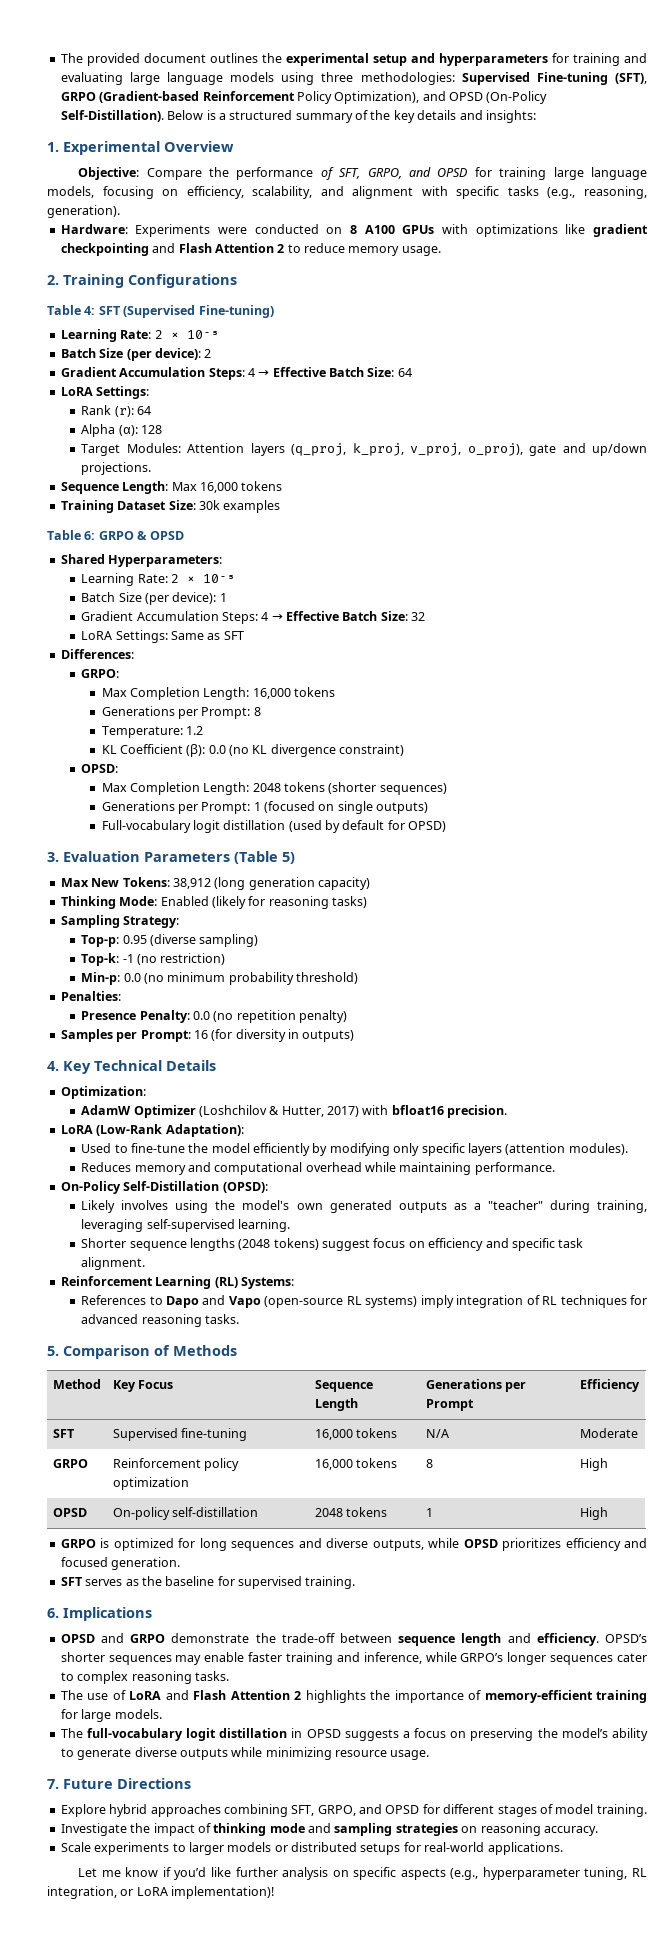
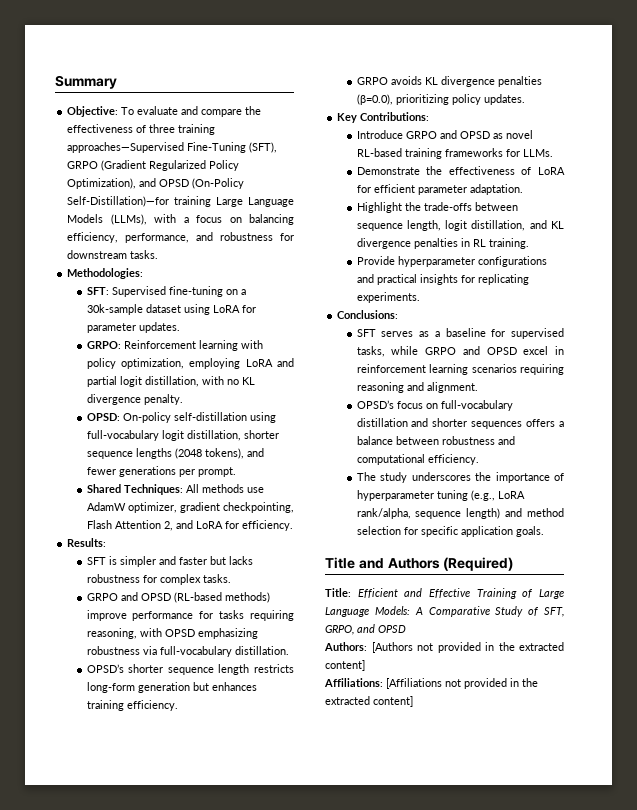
- The provided document outlines the experimental setup and hyperparameters for training and evaluating large language models using three methodologies: Supervised Fine-tuning (SFT), GRPO (Gradient-based Reinforcement Policy Optimization), and OPSD (On-Policy Self-Distillation). Below is a structured summary of the key details and insights:
- 1. Experimental Overview
- Objective: Compare the performance of SFT, GRPO, and OPSD for training large language models, focusing on efficiency, scalability, and alignment with specific tasks (e.g., reasoning, generation).
- Hardware: Experiments were conducted on 8 A100 GPUs with optimizations like gradient checkpointing and Flash Attention 2 to reduce memory usage.
- 2. Training Configurations
- Table 4: SFT (Supervised Fine-tuning)
- Learning Rate: 2 × 10⁻⁵
- Batch Size (per device): 2
- Gradient Accumulation Steps: 4 → Effective Batch Size: 64
- LoRA Settings:
- Rank (r): 64
- Alpha (α): 128
- Target Modules: Attention layers (q_proj, k_proj, v_proj, o_proj), gate and up/down projections.
- Sequence Length: Max 16,000 tokens
- Training Dataset Size: 30k examples
- Table 6: GRPO & OPSD
- Shared Hyperparameters:
- Learning Rate: 2 × 10⁻⁵
- Batch Size (per device): 1
- Gradient Accumulation Steps: 4 → Effective Batch Size: 32
- LoRA Settings: Same as SFT
- Differences:
- GRPO:
- Max Completion Length: 16,000 tokens
- Generations per Prompt: 8
- Temperature: 1.2
- KL Coefficient (β): 0.0 (no KL divergence constraint)
- OPSD:
- Max Completion Length: 2048 tokens (shorter sequences)
- Generations per Prompt: 1 (focused on single outputs)
- Full-vocabulary logit distillation (used by default for OPSD)
- 3. Evaluation Parameters (Table 5)
- Max New Tokens: 38,912 (long generation capacity)
- Thinking Mode: Enabled (likely for reasoning tasks)
- Sampling Strategy:
- Top-p: 0.95 (diverse sampling)
- Top-k: -1 (no restriction)
- Min-p: 0.0 (no minimum probability threshold)
- Penalties:
- Presence Penalty: 0.0 (no repetition penalty)
- Samples per Prompt: 16 (for diversity in outputs)
- 4. Key Technical Details
- Optimization:
- AdamW Optimizer (Loshchilov & Hutter, 2017) with bfloat16 precision.
- LoRA (Low-Rank Adaptation):
- Used to fine-tune the model efficiently by modifying only specific layers (attention modules).
- Reduces memory and computational overhead while maintaining performance.
- On-Policy Self-Distillation (OPSD):
- Likely involves using the model's own generated outputs as a "teacher" during training, leveraging self-supervised learning.
- Shorter sequence lengths (2048 tokens) suggest focus on efficiency and specific task alignment.
- Reinforcement Learning (RL) Systems:
- References to Dapo and Vapo (open-source RL systems) imply integration of RL techniques for advanced reasoning tasks.
- 5. Comparison of Methods
- Method | Key Focus | Sequence Length | Generations per Prompt | Efficiency
- SFT | Supervised fine-tuning | 16,000 tokens | N/A | Moderate
- GRPO | Reinforcement policy optimization | 16,000 tokens | 8 | High
- OPSD | On-policy self-distillation | 2048 tokens | 1 | High
- GRPO is optimized for long sequences and diverse outputs, while OPSD prioritizes efficiency and focused generation.
- SFT serves as the baseline for supervised training.
- 6. Implications
- OPSD and GRPO demonstrate the trade-off between sequence length and efficiency. OPSD’s shorter sequences may enable faster training and inference, while GRPO’s longer sequences cater to complex reasoning tasks.
- The use of LoRA and Flash Attention 2 highlights the importance of memory-efficient training for large models.
- The full-vocabulary logit distillation in OPSD suggests a focus on preserving the model’s ability to generate diverse outputs while minimizing resource usage.
- 7. Future Directions
- Explore hybrid approaches combining SFT, GRPO, and OPSD for different stages of model training.
- Investigate the impact of thinking mode and sampling strategies on reasoning accuracy.
- Scale experiments to larger models or distributed setups for real-world applications.
- Let me know if you’d like further analysis on specific aspects (e.g., hyperparameter tuning, RL integration, or LoRA implementation)!
+ Summary
+ Objective: To evaluate and compare the effectiveness of three training approaches—Supervised Fine-Tuning (SFT), GRPO (Gradient Regularized Policy Optimization), and OPSD (On-Policy Self-Distillation)—for training Large Language Models (LLMs), with a focus on balancing efficiency, performance, and robustness for downstream tasks.
+ Methodologies:
+ SFT: Supervised fine-tuning on a 30k-sample dataset using LoRA for parameter updates.
+ GRPO: Reinforcement learning with policy optimization, employing LoRA and partial logit distillation, with no KL divergence penalty.
+ OPSD: On-policy self-distillation using full-vocabulary logit distillation, shorter sequence lengths (2048 tokens), and fewer generations per prompt.
+ Shared Techniques: All methods use AdamW optimizer, gradient checkpointing, Flash Attention 2, and LoRA for efficiency.
+ Results:
+ SFT is simpler and faster but lacks robustness for complex tasks.
+ GRPO and OPSD (RL-based methods) improve performance for tasks requiring reasoning, with OPSD emphasizing robustness via full-vocabulary distillation.
+ OPSD’s shorter sequence length restricts long-form generation but enhances training efficiency.
+ GRPO avoids KL divergence penalties (β=0.0), prioritizing policy updates.
+ Key Contributions:
+ Introduce GRPO and OPSD as novel RL-based training frameworks for LLMs.
+ Demonstrate the effectiveness of LoRA for efficient parameter adaptation.
+ Highlight the trade-offs between sequence length, logit distillation, and KL divergence penalties in RL training.
+ Provide hyperparameter configurations and practical insights for replicating experiments.
+ Conclusions:
+ SFT serves as a baseline for supervised tasks, while GRPO and OPSD excel in reinforcement learning scenarios requiring reasoning and alignment.
+ OPSD’s focus on full-vocabulary distillation and shorter sequences offers a balance between robustness and computational efficiency.
+ The study underscores the importance of hyperparameter tuning (e.g., LoRA rank/alpha, sequence length) and method selection for specific application goals.
+ Title and Authors (Required)
+ Title: Efficient and Effective Training of Large Language Models: A Comparative Study of SFT, GRPO, and OPSD
+ Authors: [Authors not provided in the extracted content]
+ Affiliations: [Affiliations not provided in the extracted content]

